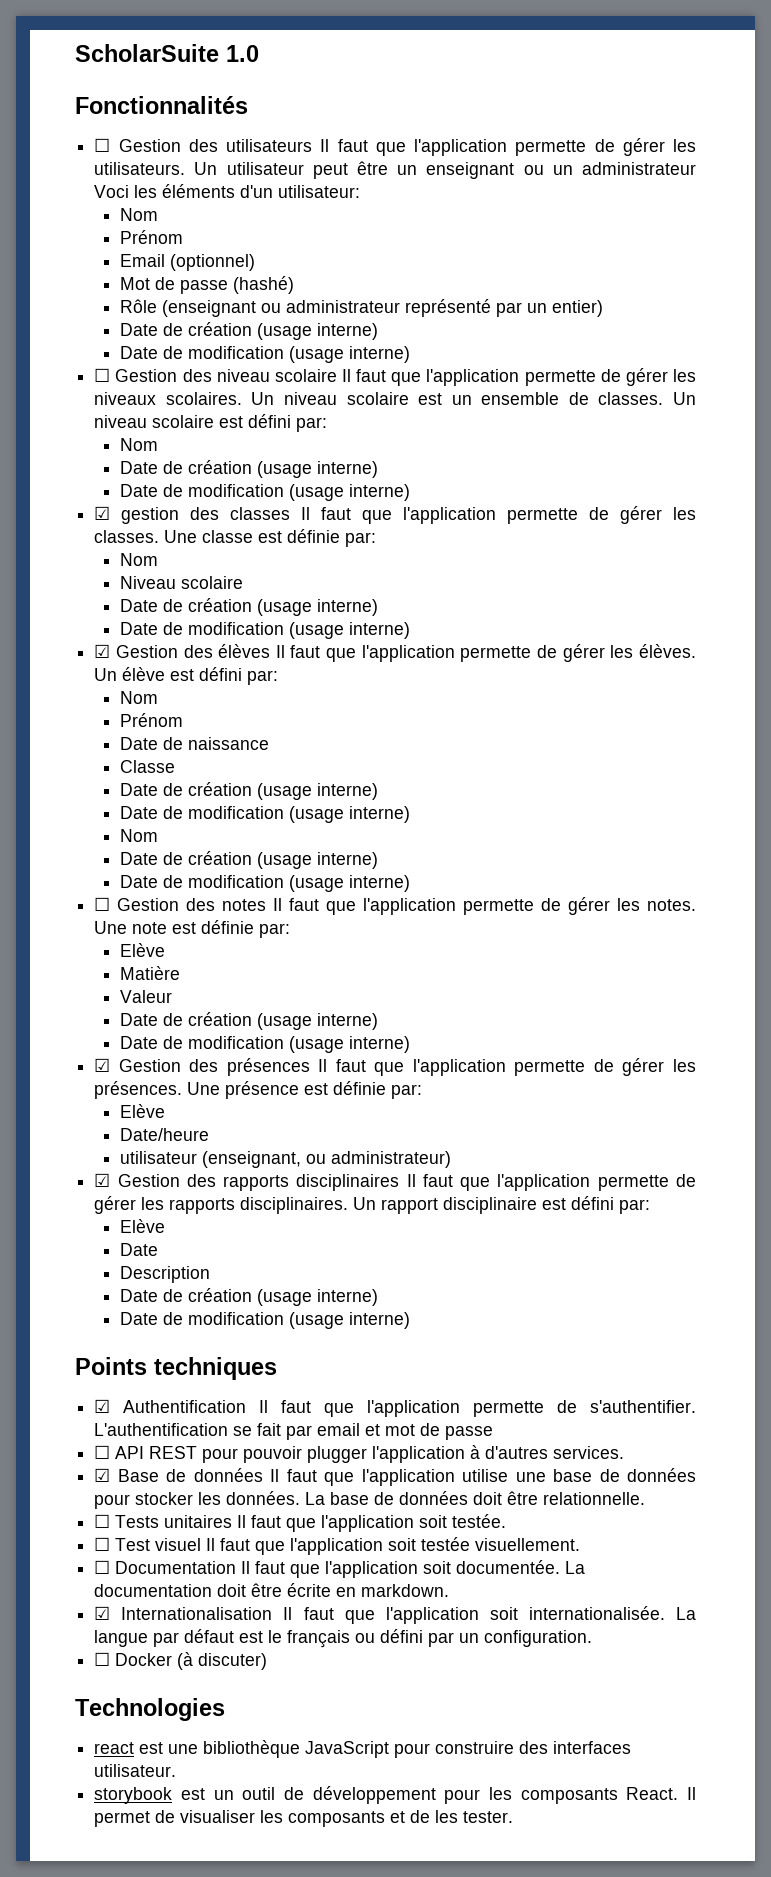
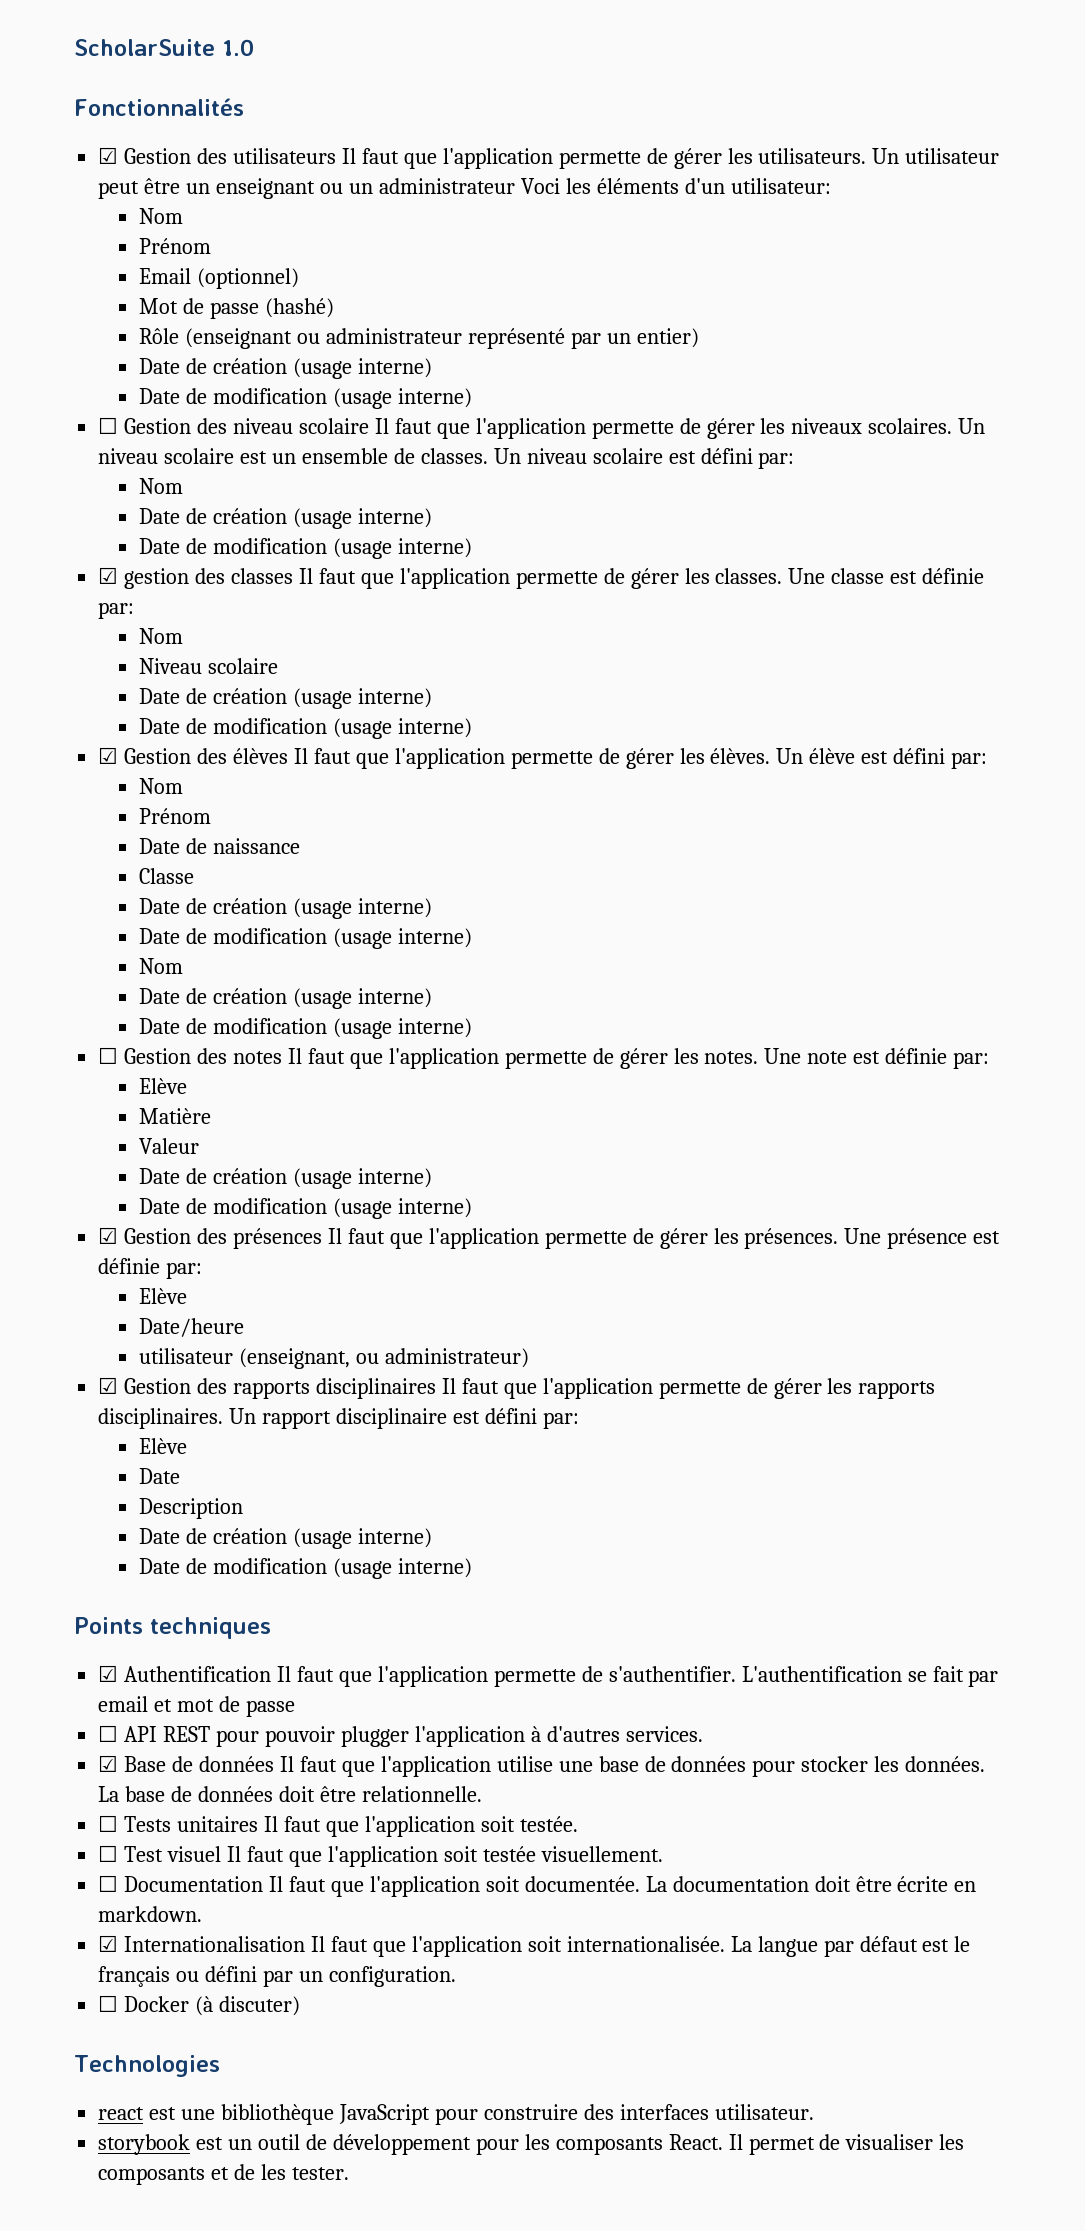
- ☐ Gestion des utilisateurs Il faut que l'application permette de gérer les utilisateurs.
+ ☑ Gestion des utilisateurs Il faut que l'application permette de gérer les utilisateurs.

